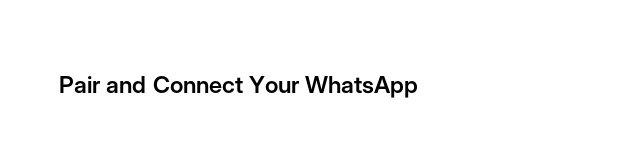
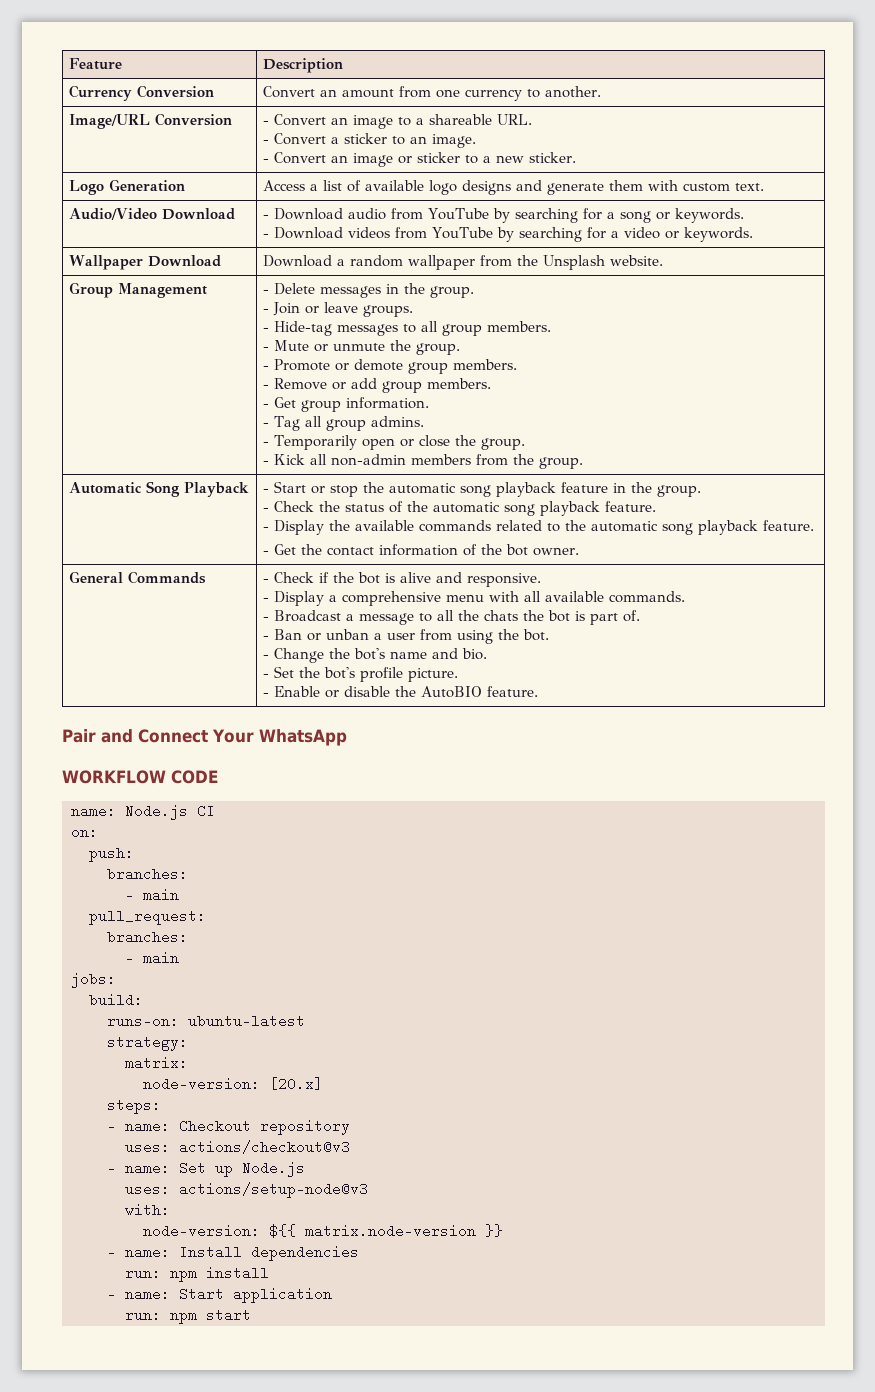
+ Feature | Description
+ Currency Conversion | Convert an amount from one currency to another.
+ Image/URL Conversion | - Convert an image to a shareable URL.
+ - Convert a sticker to an image.
+ - Convert an image or sticker to a new sticker.
+ Logo Generation | Access a list of available logo designs and generate them with custom text.
+ Audio/Video Download | - Download audio from YouTube by searching for a song or keywords.
+ - Download videos from YouTube by searching for a video or keywords.
+ Wallpaper Download | Download a random wallpaper from the Unsplash website.
+ Group Management | - Delete messages in the group.
+ - Join or leave groups.
+ - Hide-tag messages to all group members.
+ - Mute or unmute the group.
+ - Promote or demote group members.
+ - Remove or add group members.
+ - Get group information.
+ - Tag all group admins.
+ - Temporarily open or close the group.
+ - Kick all non-admin members from the group.
+ Automatic Song Playback | - Start or stop the automatic song playback feature in the group.
+ - Check the status of the automatic song playback feature.
+ - Display the available commands related to the automatic song playback feature.
+ - Get the contact information of the bot owner.
+ General Commands | - Check if the bot is alive and responsive.
+ - Display a comprehensive menu with all available commands.
+ - Broadcast a message to all the chats the bot is part of.
+ - Ban or unban a user from using the bot.
+ - Change the bot's name and bio.
+ - Set the bot's profile picture.
+ - Enable or disable the AutoBIO feature.
+ WORKFLOW CODE
+ name: Node.js CI
+ on:
+ push:
+ branches:
+ - main
+ pull_request:
+ branches:
+ - main
+ jobs:
+ build:
+ runs-on: ubuntu-latest
+ strategy:
+ matrix:
+ node-version: [20.x]
+ steps:
+ - name: Checkout repository
+ uses: actions/checkout@v3
+ - name: Set up Node.js
+ uses: actions/setup-node@v3
+ with:
+ node-version: ${{ matrix.node-version }}
+ - name: Install dependencies
+ run: npm install
+ - name: Start application
+ run: npm start

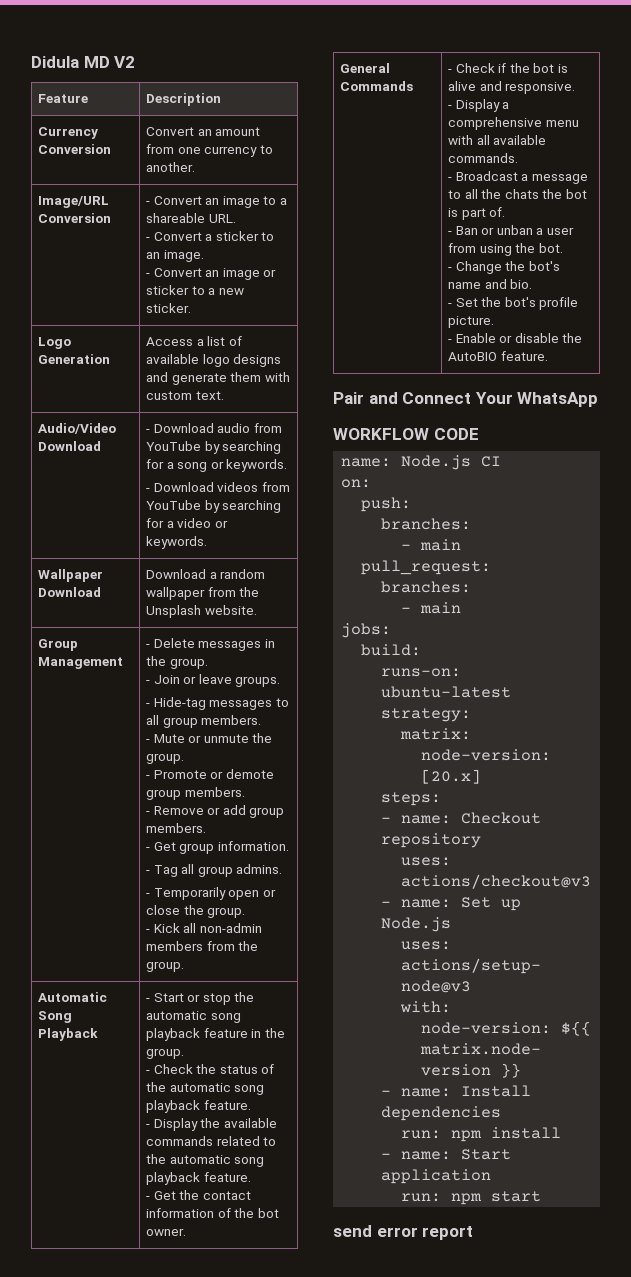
+ Didula MD V2
+ send error report

